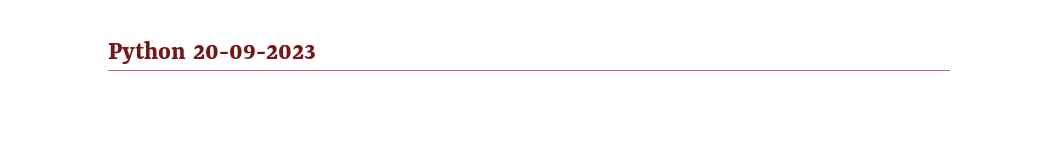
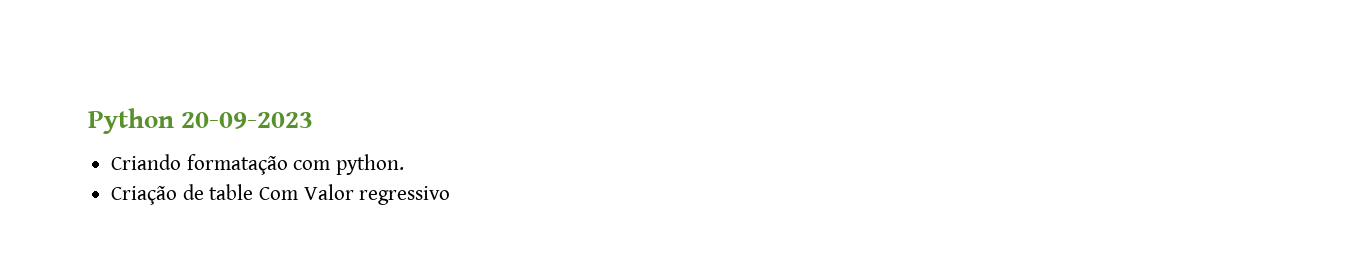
+ Criando formatação com python.
+ Criação de table Com Valor regressivo

